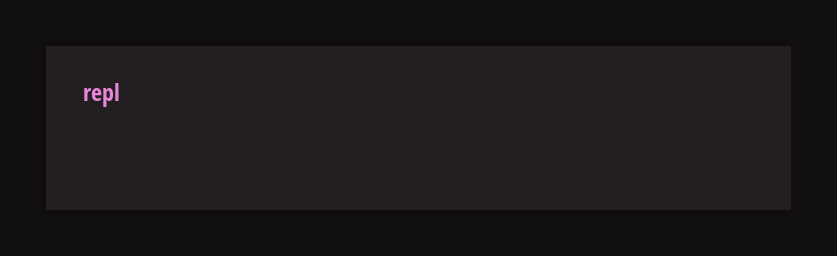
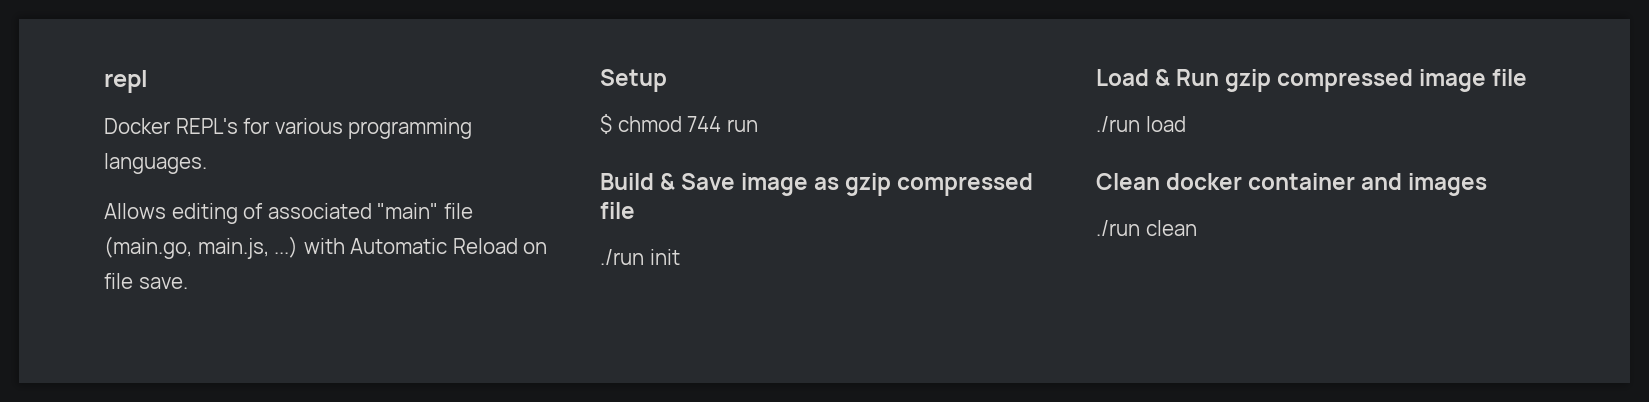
+ Docker REPL's for various programming languages.
+ Allows editing of associated "main" file (main.go, main.js, ...) with Automatic Reload on file save.
+ Setup
+ $ chmod 744 run
+ Build & Save image as gzip compressed file
+ ./run init
+ Load & Run gzip compressed image file
+ ./run load
+ Clean docker container and images
+ ./run clean

